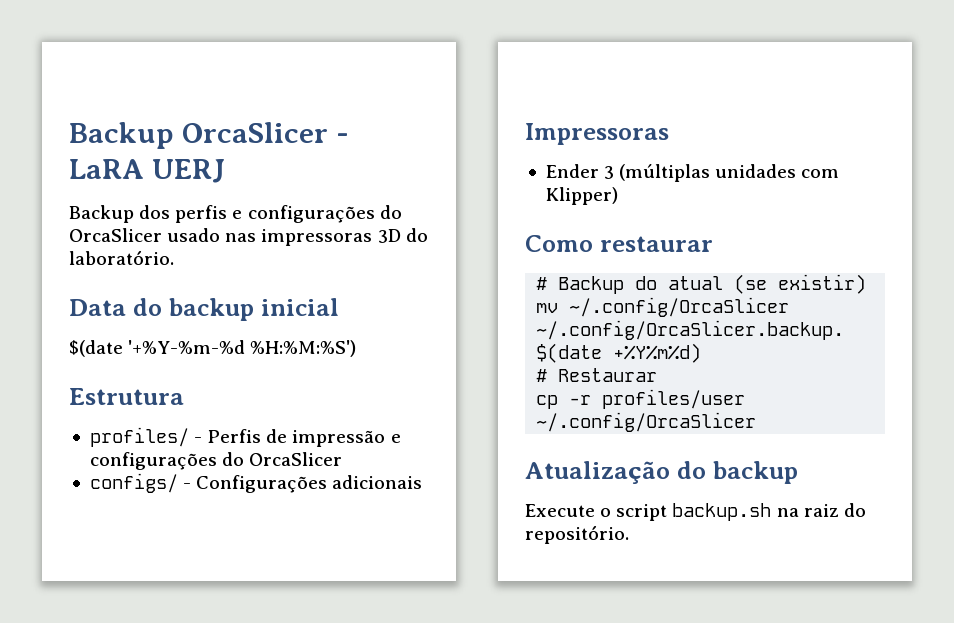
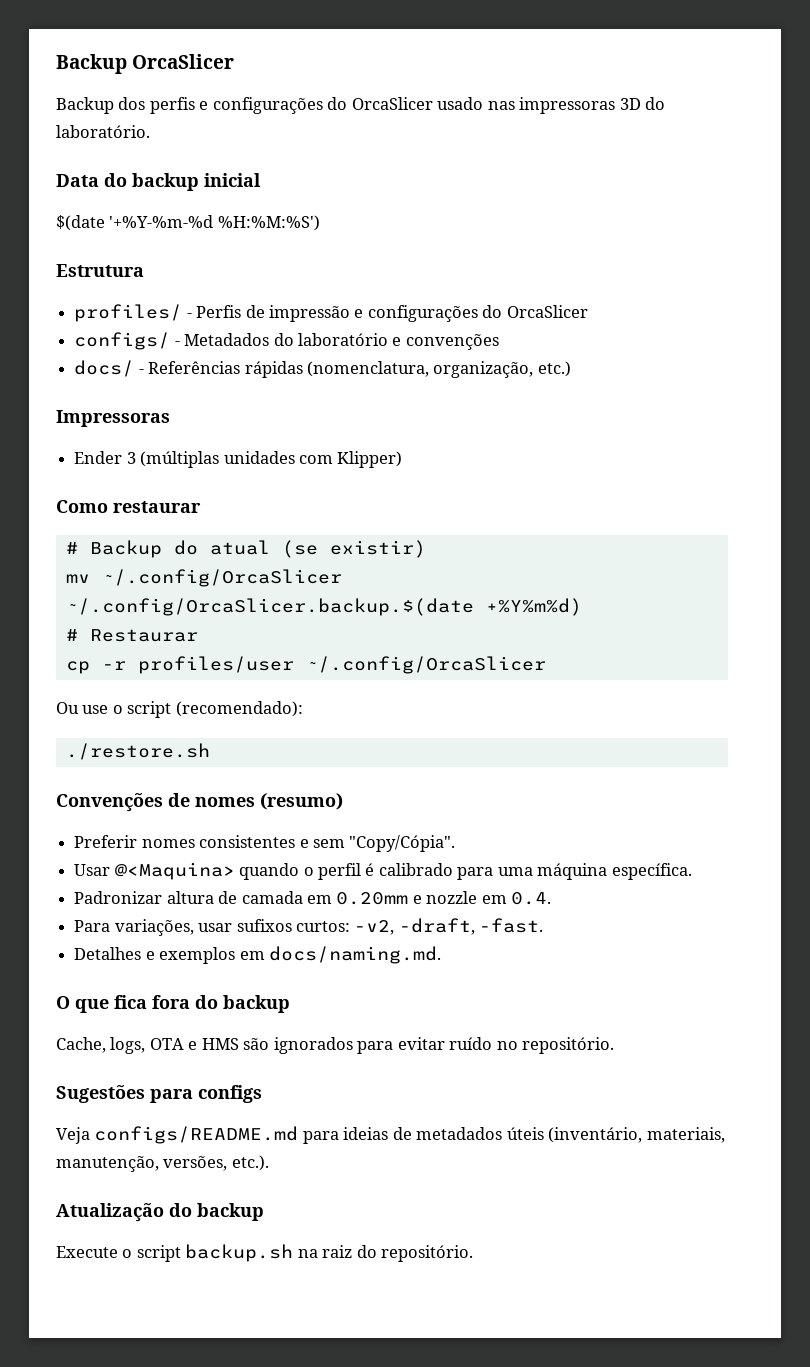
- Backup OrcaSlicer - LaRA UERJ
+ Backup OrcaSlicer
- configs/ - Configurações adicionais
+ configs/ - Metadados do laboratório e convenções
+ docs/ - Referências rápidas (nomenclatura, organização, etc.)
+ Ou use o script (recomendado):
+ ./restore.sh
+ Convenções de nomes (resumo)
+ Preferir nomes consistentes e sem "Copy/Cópia".
+ Usar @<Maquina> quando o perfil é calibrado para uma máquina específica.
+ Padronizar altura de camada em 0.20mm e nozzle em 0.4.
+ Para variações, usar sufixos curtos: -v2, -draft, -fast.
+ Detalhes e exemplos em docs/naming.md.
+ O que fica fora do backup
+ Cache, logs, OTA e HMS são ignorados para evitar ruído no repositório.
+ Sugestões para configs
+ Veja configs/README.md para ideias de metadados úteis (inventário, materiais, manutenção, versões, etc.).

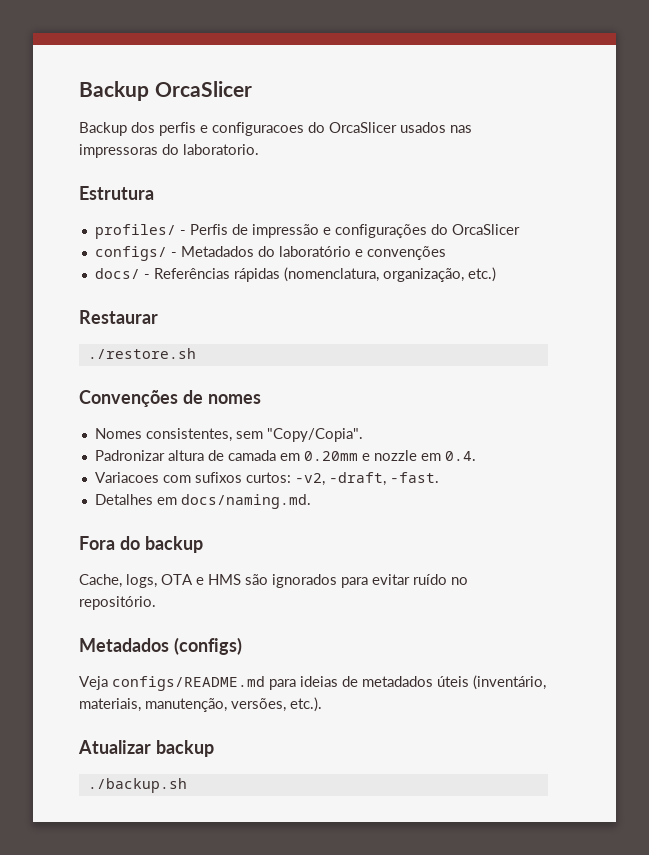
- Backup dos perfis e configurações do OrcaSlicer usado nas impressoras 3D do laboratório.
- Data do backup inicial
- $(date '+%Y-%m-%d %H:%M:%S')
+ Backup dos perfis e configuracoes do OrcaSlicer usados nas impressoras do laboratorio.
- Impressoras
- Ender 3 (múltiplas unidades com Klipper)
- Como restaurar
- # Backup do atual (se existir)
- mv ~/.config/OrcaSlicer ~/.config/OrcaSlicer.backup.$(date +%Y%m%d)
- # Restaurar
- cp -r profiles/user ~/.config/OrcaSlicer
- Ou use o script (recomendado):
+ Restaurar
  ./restore.sh
- Convenções de nomes (resumo)
- Preferir nomes consistentes e sem "Copy/Cópia".
- Usar @<Maquina> quando o perfil é calibrado para uma máquina específica.
+ Convenções de nomes
+ Nomes consistentes, sem "Copy/Copia".
- Para variações, usar sufixos curtos: -v2, -draft, -fast.
+ Variacoes com sufixos curtos: -v2, -draft, -fast.
- Detalhes e exemplos em docs/naming.md.
+ Detalhes em docs/naming.md.
- O que fica fora do backup
+ Fora do backup
- Sugestões para configs
+ Metadados (configs)
- Atualização do backup
- Execute o script backup.sh na raiz do repositório.
+ Atualizar backup
+ ./backup.sh

